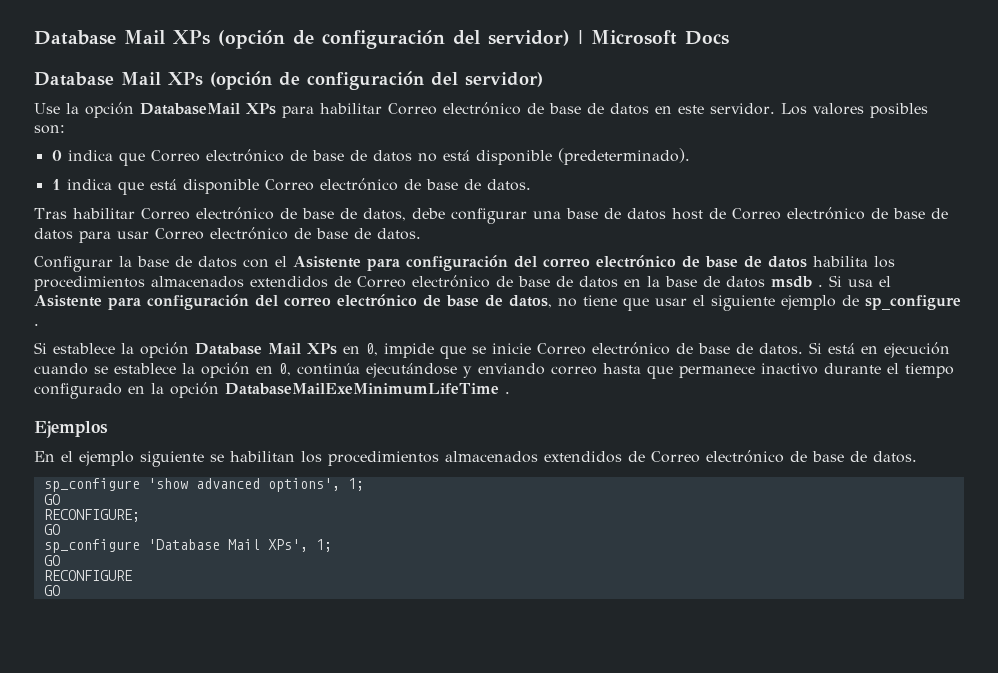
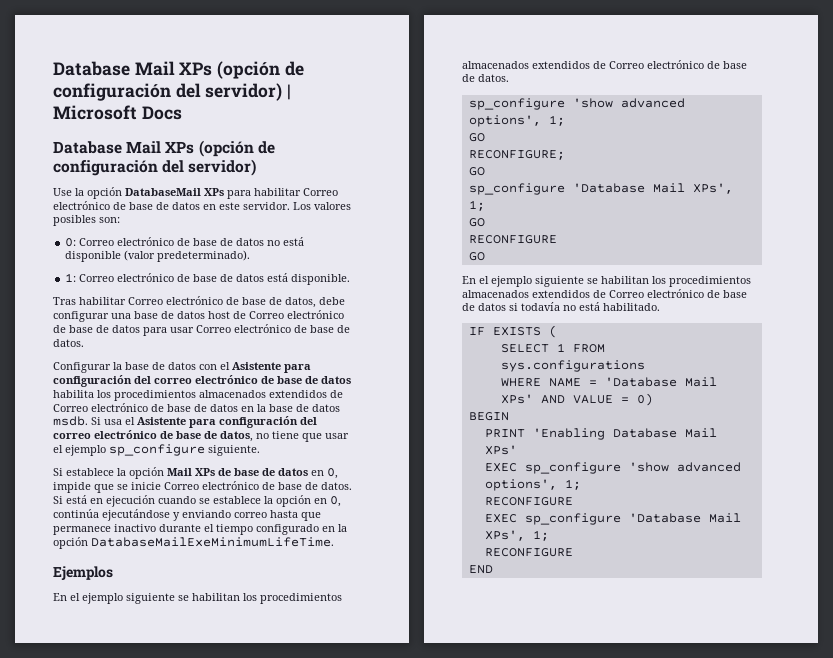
- 0 indica que Correo electrónico de base de datos no está disponible (predeterminado).
- 1 indica que está disponible Correo electrónico de base de datos.
+ 0: Correo electrónico de base de datos no está disponible (valor predeterminado).
+ 1: Correo electrónico de base de datos está disponible.
- Configurar la base de datos con el Asistente para configuración del correo electrónico de base de datos habilita los procedimientos almacenados extendidos de Correo electrónico de base de datos en la base de datos msdb .
+ Configurar la base de datos con el Asistente para configuración del correo electrónico de base de datos habilita los procedimientos almacenados extendidos de Correo electrónico de base de datos en la base de datos msdb.
- Si usa el Asistente para configuración del correo electrónico de base de datos, no tiene que usar el siguiente ejemplo de sp_configure .
+ Si usa el Asistente para configuración del correo electrónico de base de datos, no tiene que usar el ejemplo sp_configure siguiente.
- Si establece la opción Database Mail XPs en 0, impide que se inicie Correo electrónico de base de datos.
+ Si establece la opción Mail XPs de base de datos en 0, impide que se inicie Correo electrónico de base de datos.
- Si está en ejecución cuando se establece la opción en 0, continúa ejecutándose y enviando correo hasta que permanece inactivo durante el tiempo configurado en la opción DatabaseMailExeMinimumLifeTime .
+ Si está en ejecución cuando se establece la opción en 0, continúa ejecutándose y enviando correo hasta que permanece inactivo durante el tiempo configurado en la opción DatabaseMailExeMinimumLifeTime.
+ En el ejemplo siguiente se habilitan los procedimientos almacenados extendidos de Correo electrónico de base de datos si todavía no está habilitado.
+ IF EXISTS (
+ SELECT 1 FROM sys.configurations
+ WHERE NAME = 'Database Mail XPs' AND VALUE = 0)
+ BEGIN
+ PRINT 'Enabling Database Mail XPs'
+ EXEC sp_configure 'show advanced options', 1;
+ RECONFIGURE
+ EXEC sp_configure 'Database Mail XPs', 1;
+ RECONFIGURE
+ END

